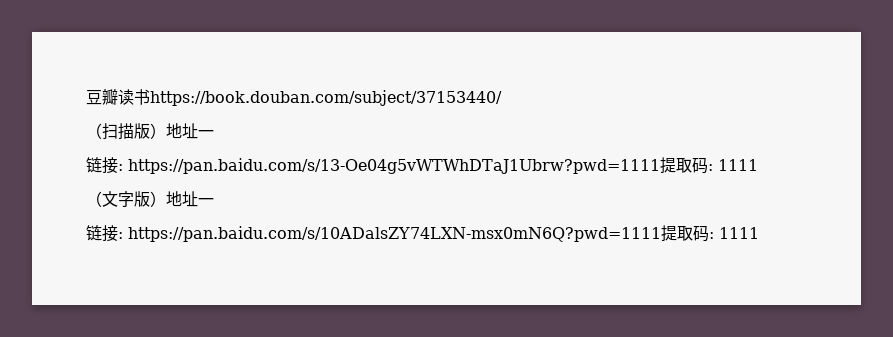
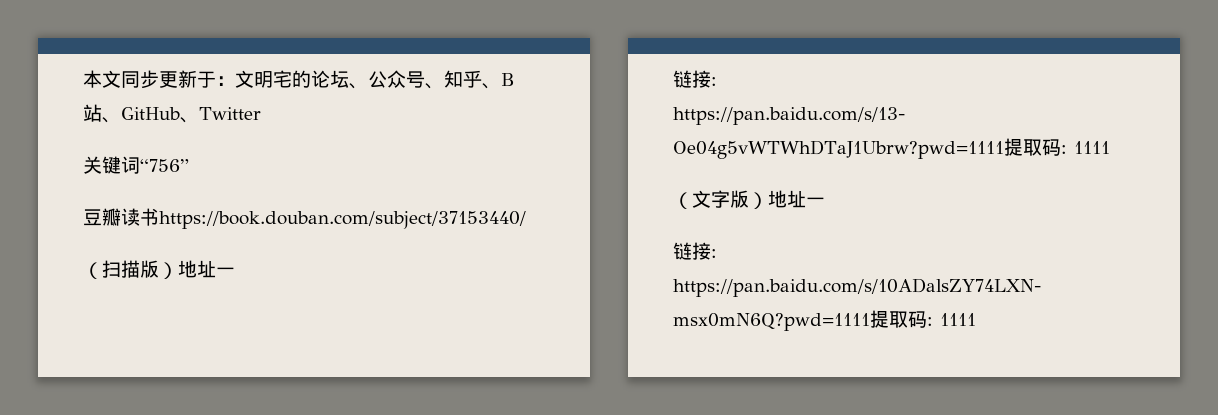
+ 本文同步更新于：文明宅的论坛、公众号、知乎、B站、GitHub、Twitter
+ 关键词“756”

